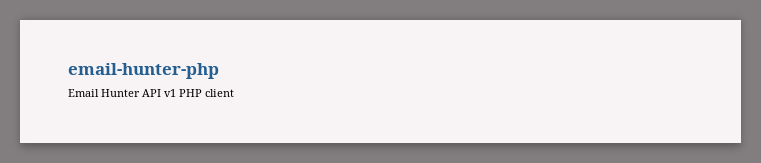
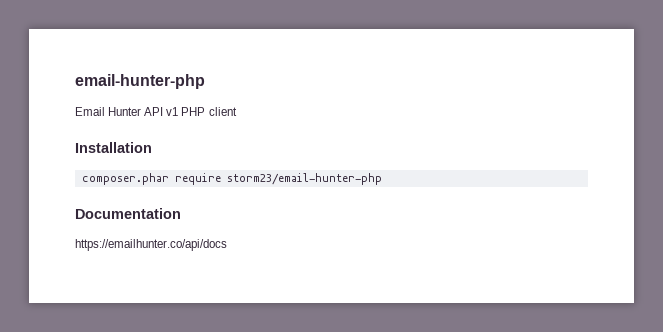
+ Installation
+ composer.phar require storm23/email-hunter-php
+ Documentation
+ https://emailhunter.co/api/docs

